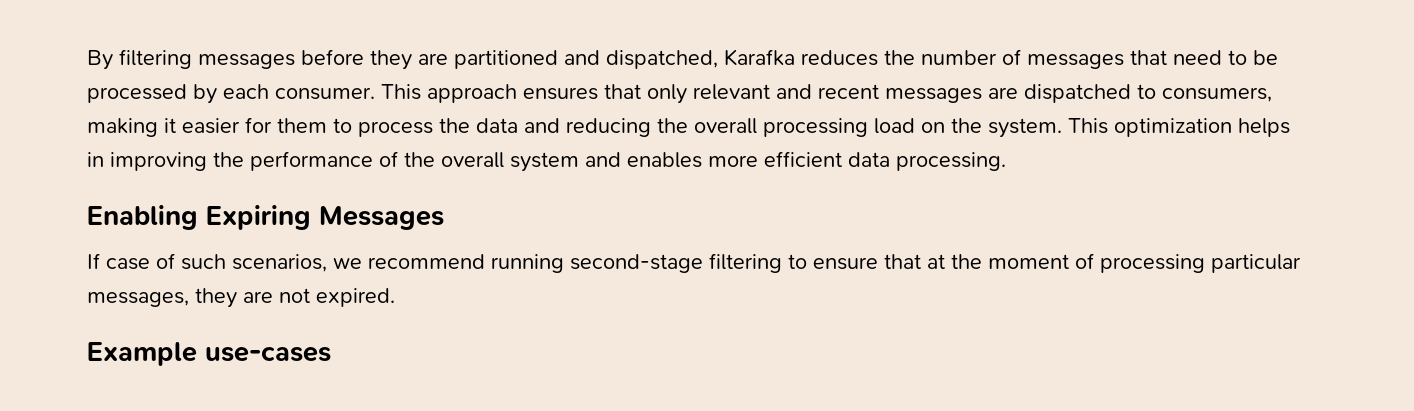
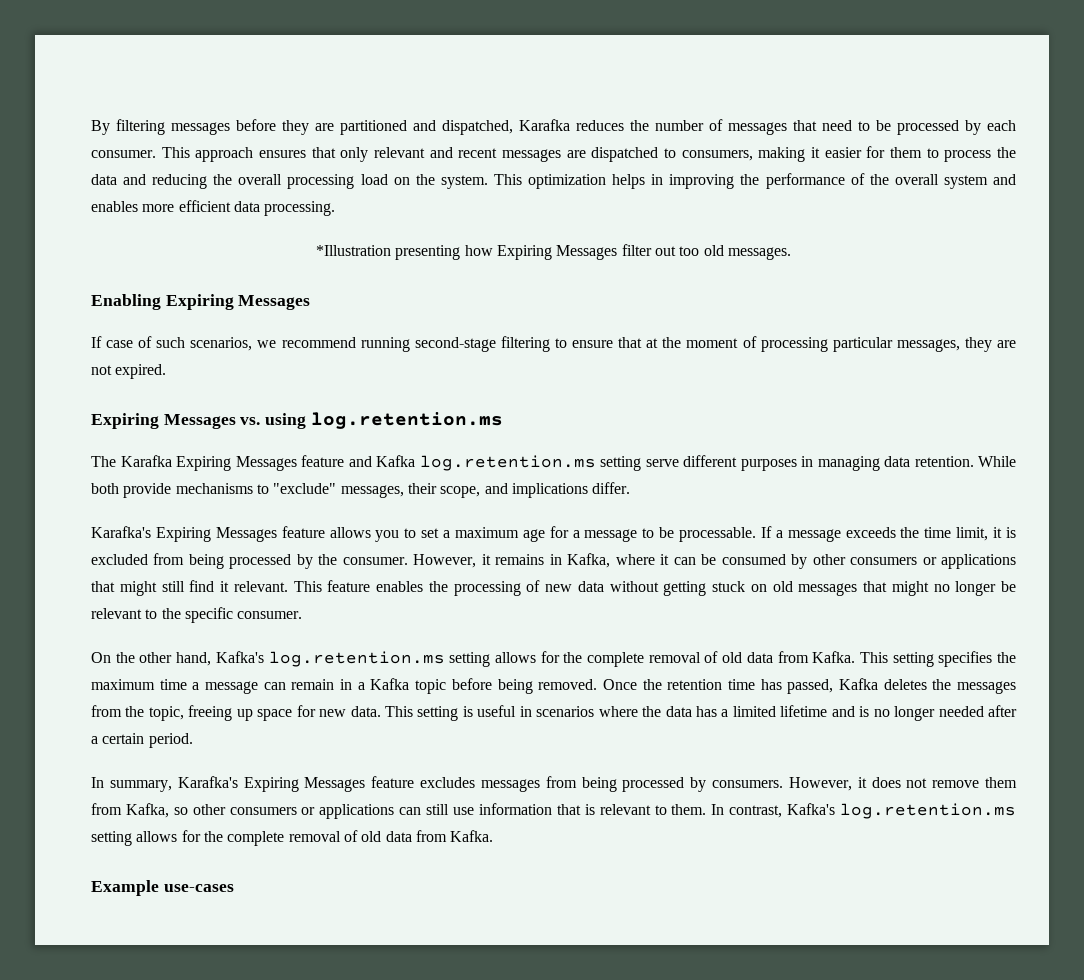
+ *Illustration presenting how Expiring Messages filter out too old messages.
+ Expiring Messages vs. using log.retention.ms
+ The Karafka Expiring Messages feature and Kafka log.retention.ms setting serve different purposes in managing data retention. While both provide mechanisms to "exclude" messages, their scope, and implications differ.
+ Karafka's Expiring Messages feature allows you to set a maximum age for a message to be processable. If a message exceeds the time limit, it is excluded from being processed by the consumer. However, it remains in Kafka, where it can be consumed by other consumers or applications that might still find it relevant. This feature enables the processing of new data without getting stuck on old messages that might no longer be relevant to the specific consumer.
+ On the other hand, Kafka's log.retention.ms setting allows for the complete removal of old data from Kafka. This setting specifies the maximum time a message can remain in a Kafka topic before being removed. Once the retention time has passed, Kafka deletes the messages from the topic, freeing up space for new data. This setting is useful in scenarios where the data has a limited lifetime and is no longer needed after a certain period.
+ In summary, Karafka's Expiring Messages feature excludes messages from being processed by consumers. However, it does not remove them from Kafka, so other consumers or applications can still use information that is relevant to them. In contrast, Kafka's log.retention.ms setting allows for the complete removal of old data from Kafka.

